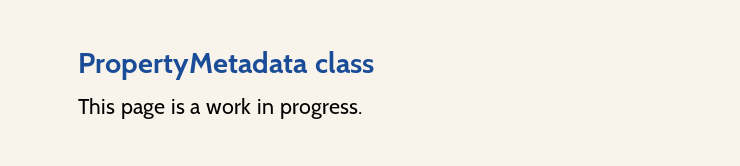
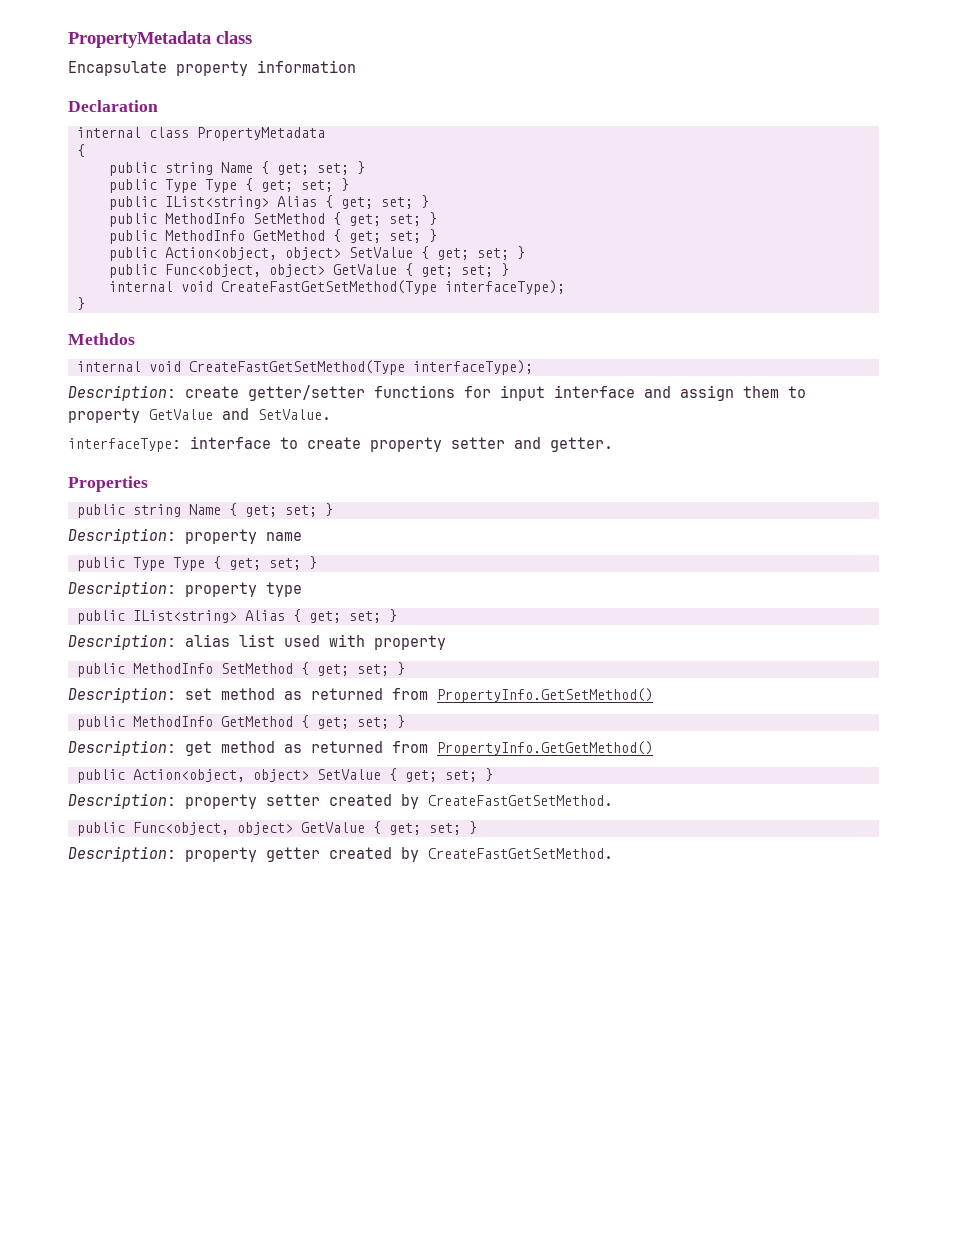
- This page is a work in progress.
+ Encapsulate property information
+ Declaration
+ internal class PropertyMetadata
+ {
+ public string Name { get; set; }
+ public Type Type { get; set; }
+ public IList<string> Alias { get; set; }
+ public MethodInfo SetMethod { get; set; }
+ public MethodInfo GetMethod { get; set; }
+ public Action<object, object> SetValue { get; set; }
+ public Func<object, object> GetValue { get; set; }
+ internal void CreateFastGetSetMethod(Type interfaceType);
+ }
+ Methdos
+ internal void CreateFastGetSetMethod(Type interfaceType);
+ Description: create getter/setter functions for input interface and assign them to property GetValue and SetValue.
+ interfaceType: interface to create property setter and getter.
+ Properties
+ public string Name { get; set; }
+ Description: property name
+ public Type Type { get; set; }
+ Description: property type
+ public IList<string> Alias { get; set; }
+ Description: alias list used with property
+ public MethodInfo SetMethod { get; set; }
+ Description: set method as returned from PropertyInfo.GetSetMethod()
+ public MethodInfo GetMethod { get; set; }
+ Description: get method as returned from PropertyInfo.GetGetMethod()
+ public Action<object, object> SetValue { get; set; }
+ Description: property setter created by CreateFastGetSetMethod.
+ public Func<object, object> GetValue { get; set; }
+ Description: property getter created by CreateFastGetSetMethod.

